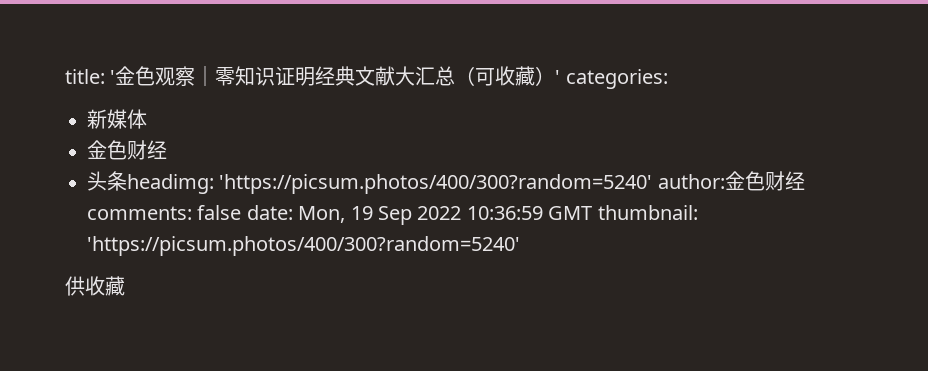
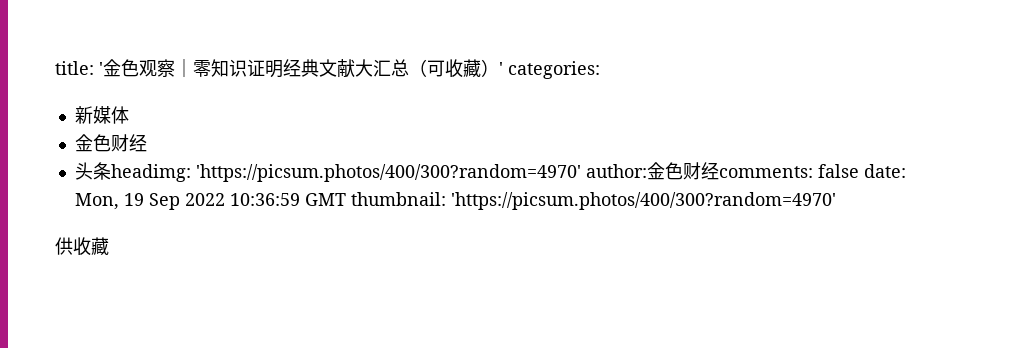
- 头条headimg: 'https://picsum.photos/400/300?random=5240' author:金色财经comments: false date: Mon, 19 Sep 2022 10:36:59 GMT thumbnail: 'https://picsum.photos/400/300?random=5240'
+ 头条headimg: 'https://picsum.photos/400/300?random=4970' author:金色财经comments: false date: Mon, 19 Sep 2022 10:36:59 GMT thumbnail: 'https://picsum.photos/400/300?random=4970'

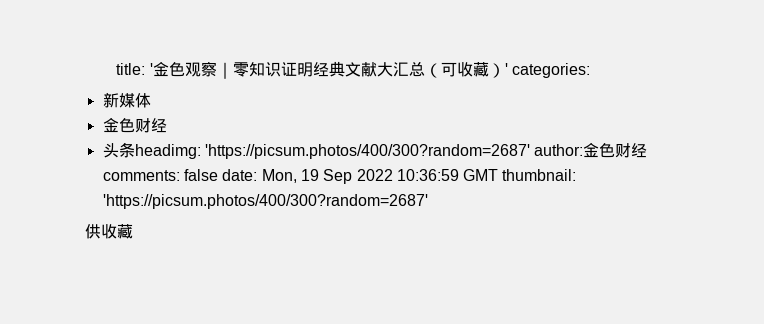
- 头条headimg: 'https://picsum.photos/400/300?random=4970' author:金色财经comments: false date: Mon, 19 Sep 2022 10:36:59 GMT thumbnail: 'https://picsum.photos/400/300?random=4970'
+ 头条headimg: 'https://picsum.photos/400/300?random=2687' author:金色财经comments: false date: Mon, 19 Sep 2022 10:36:59 GMT thumbnail: 'https://picsum.photos/400/300?random=2687'

